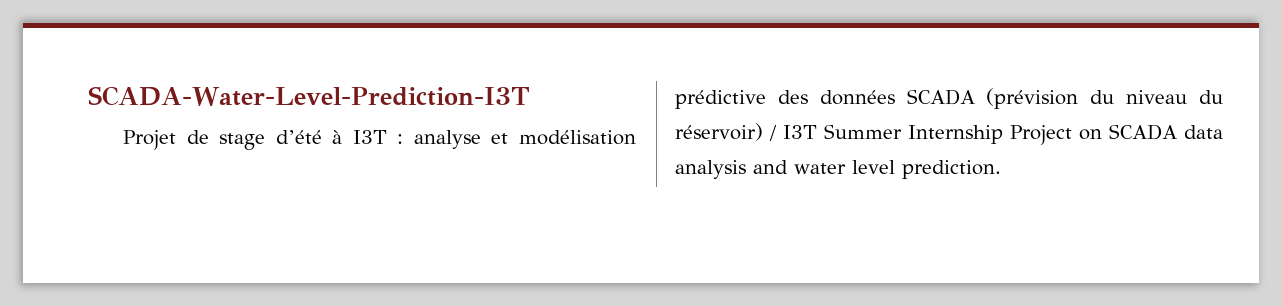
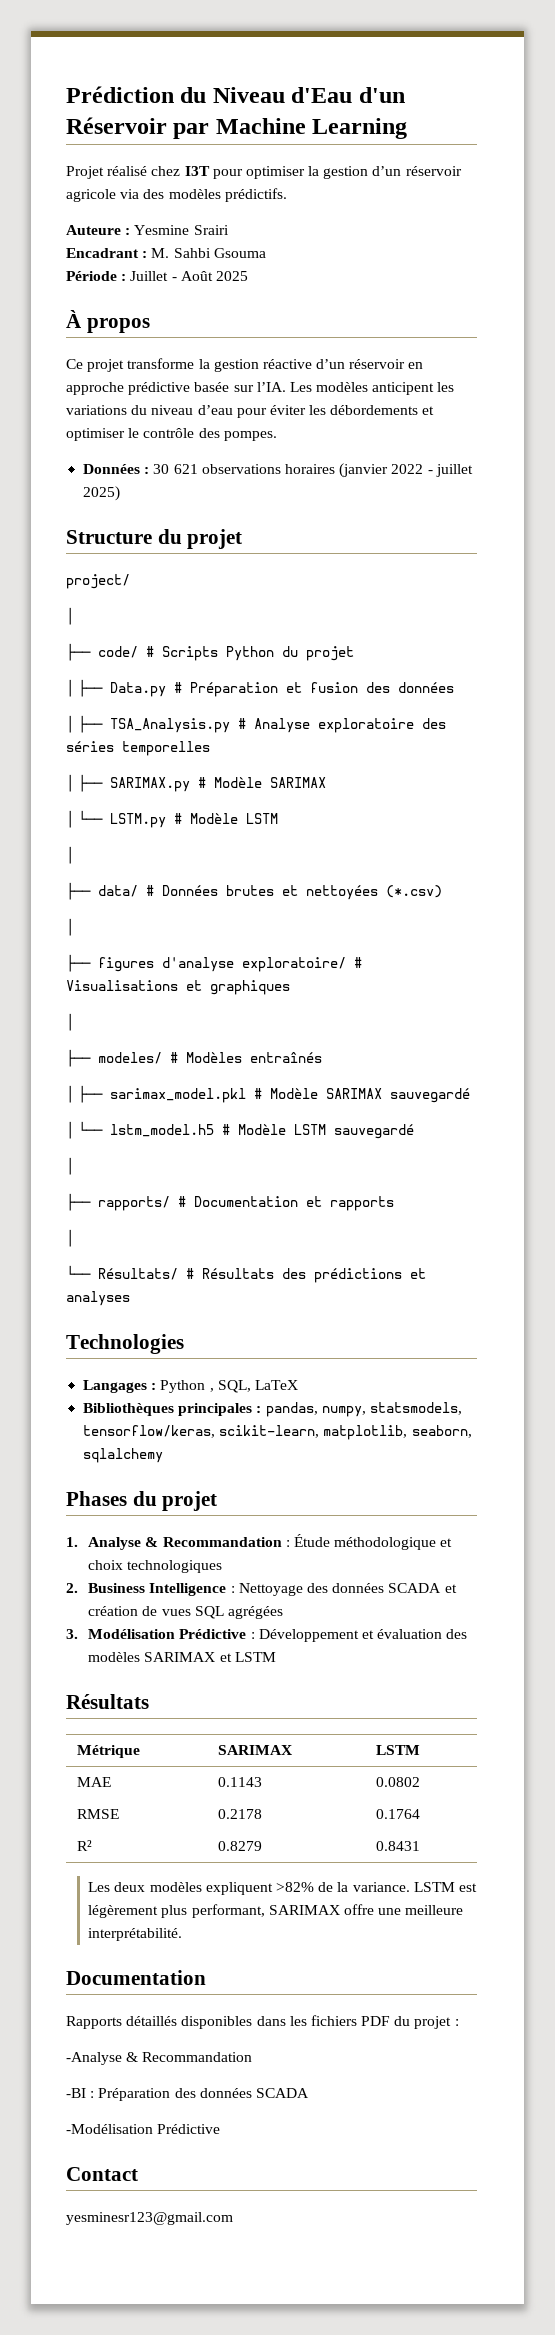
- SCADA-Water-Level-Prediction-I3T
- Projet de stage d’été à I3T : analyse et modélisation prédictive des données SCADA (prévision du niveau du réservoir) / I3T Summer Internship Project on SCADA data analysis and water level prediction.
+ Prédiction du Niveau d'Eau d'un Réservoir par Machine Learning
+ Projet réalisé chez I3T pour optimiser la gestion d’un réservoir agricole via des modèles prédictifs.
+ Auteure : Yesmine Srairi
+ Encadrant : M. Sahbi Gsouma
+ Période : Juillet - Août 2025
+ À propos
+ Ce projet transforme la gestion réactive d’un réservoir en approche prédictive basée sur l’IA. Les modèles anticipent les variations du niveau d’eau pour éviter les débordements et optimiser le contrôle des pompes.
+ Données : 30 621 observations horaires (janvier 2022 - juillet 2025)
+ Structure du projet
+ project/
+ │
+ ├── code/ # Scripts Python du projet
+ │ ├── Data.py # Préparation et fusion des données
+ │ ├── TSA_Analysis.py # Analyse exploratoire des séries temporelles
+ │ ├── SARIMAX.py # Modèle SARIMAX
+ │ └── LSTM.py # Modèle LSTM
+ │
+ ├── data/ # Données brutes et nettoyées (*.csv)
+ │
+ ├── figures d'analyse exploratoire/ # Visualisations et graphiques
+ │
+ ├── modeles/ # Modèles entraînés
+ │ ├── sarimax_model.pkl # Modèle SARIMAX sauvegardé
+ │ └── lstm_model.h5 # Modèle LSTM sauvegardé
+ │
+ ├── rapports/ # Documentation et rapports
+ │
+ └── Résultats/ # Résultats des prédictions et analyses
+ Technologies
+ Langages : Python , SQL, LaTeX
+ Bibliothèques principales : pandas, numpy, statsmodels, tensorflow/keras, scikit-learn, matplotlib, seaborn, sqlalchemy
+ Phases du projet
+ 1. Analyse & Recommandation : Étude méthodologique et choix technologiques
+ 2. Business Intelligence : Nettoyage des données SCADA et création de vues SQL agrégées
+ 3. Modélisation Prédictive : Développement et évaluation des modèles SARIMAX et LSTM
+ Résultats
+ Métrique | SARIMAX | LSTM
+ MAE | 0.1143 | 0.0802
+ RMSE | 0.2178 | 0.1764
+ R² | 0.8279 | 0.8431
+ Les deux modèles expliquent >82% de la variance. LSTM est légèrement plus performant, SARIMAX offre une meilleure interprétabilité.
+ Documentation
+ Rapports détaillés disponibles dans les fichiers PDF du projet :
+ -Analyse & Recommandation
+ -BI : Préparation des données SCADA
+ -Modélisation Prédictive
+ Contact
+ yesminesr123@gmail.com

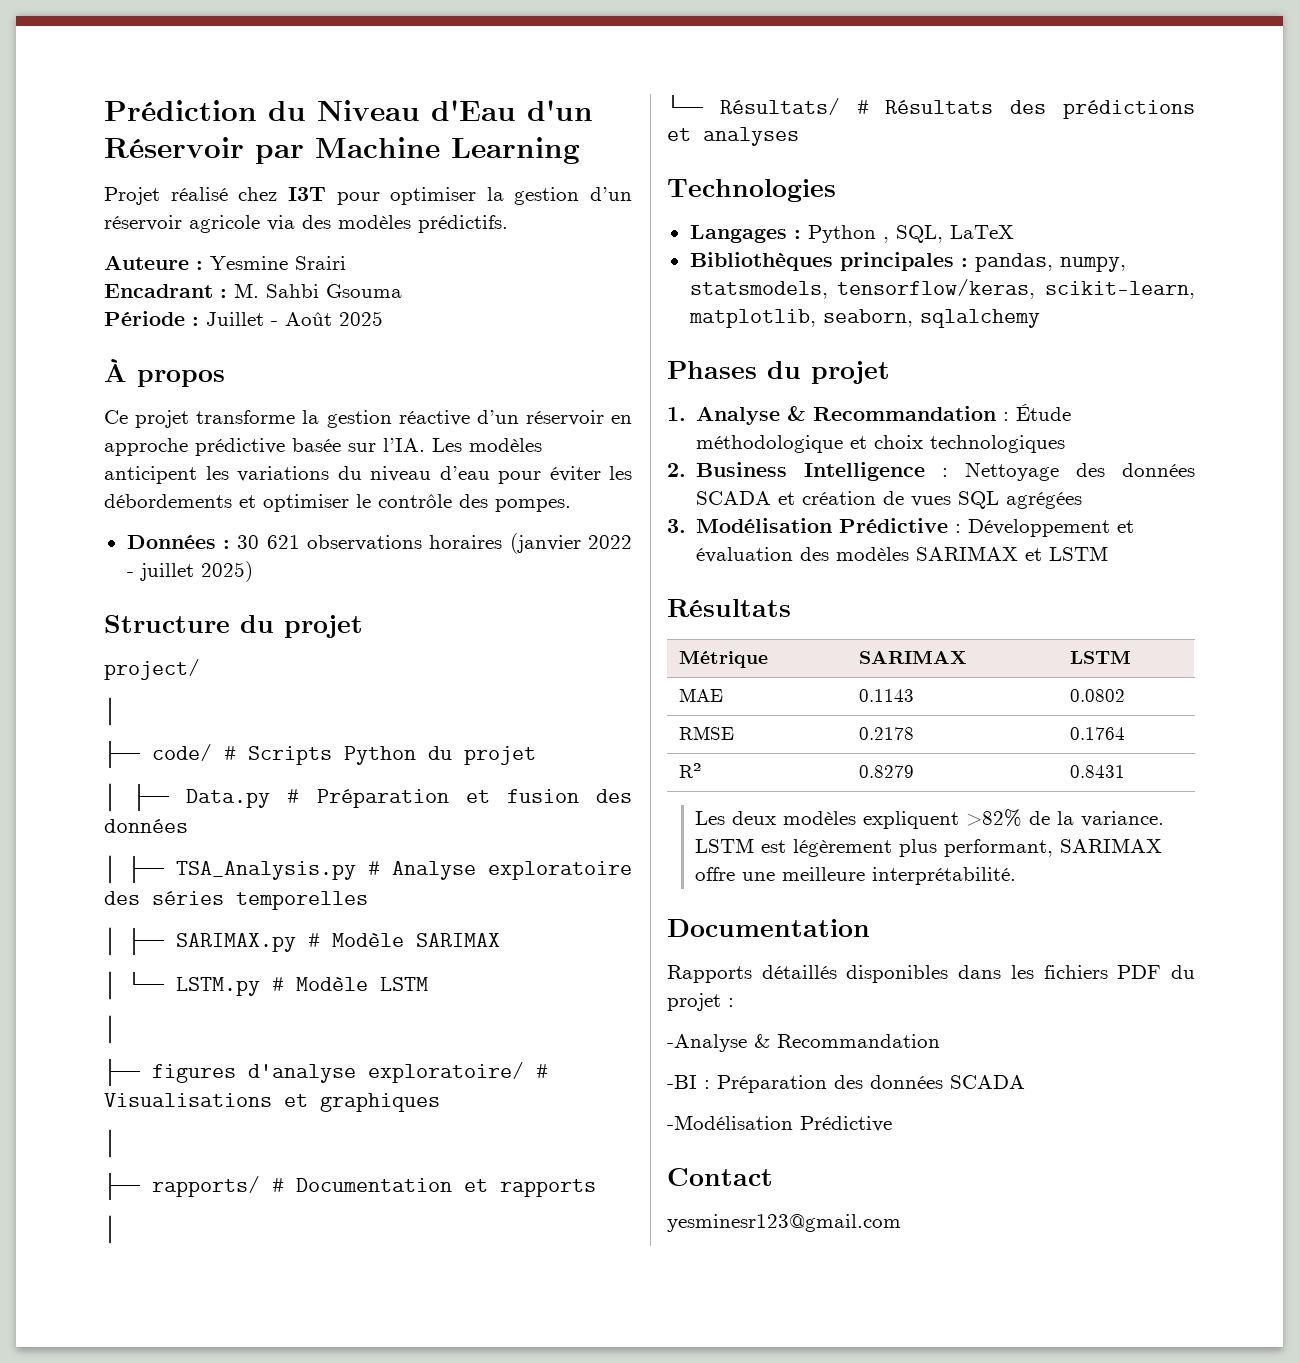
- ├── data/ # Données brutes et nettoyées (*.csv)
- │
- ├── modeles/ # Modèles entraînés
- │ ├── sarimax_model.pkl # Modèle SARIMAX sauvegardé
- │ └── lstm_model.h5 # Modèle LSTM sauvegardé
- │

